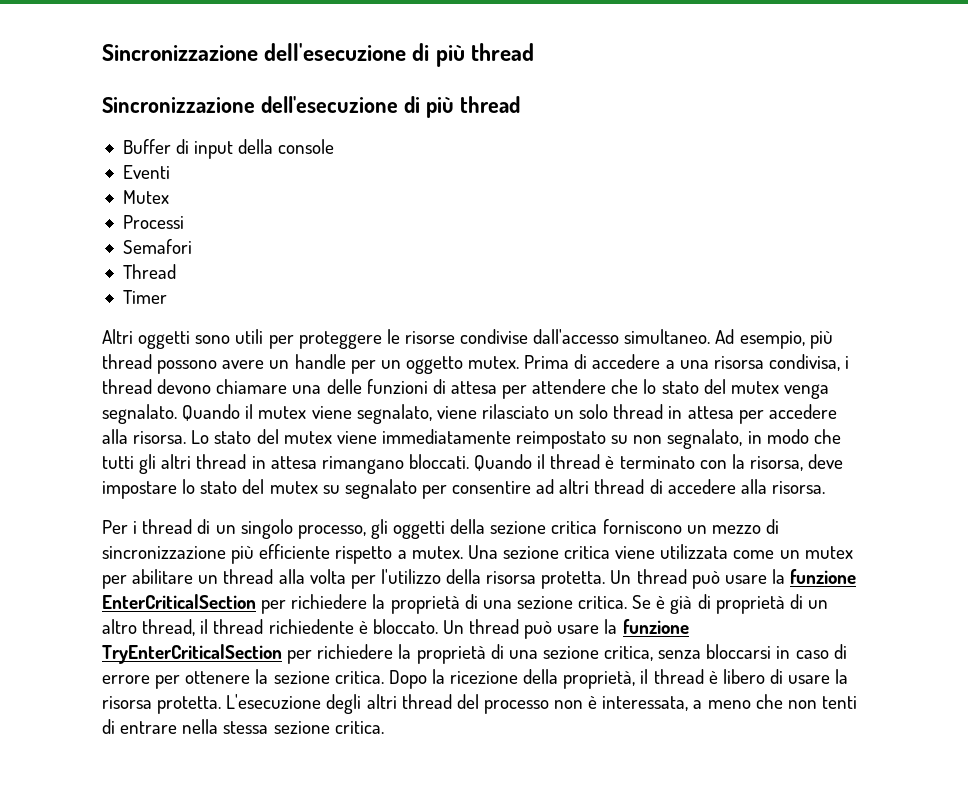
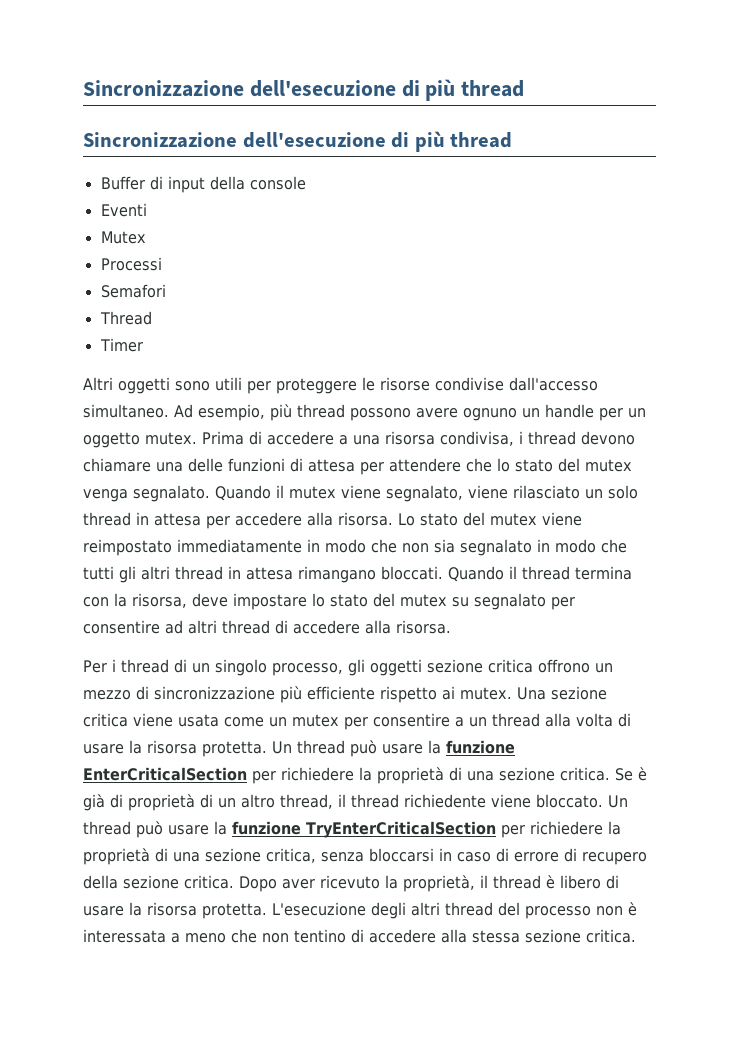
- Ad esempio, più thread possono avere un handle per un oggetto mutex.
+ Ad esempio, più thread possono avere ognuno un handle per un oggetto mutex.
- Lo stato del mutex viene immediatamente reimpostato su non segnalato, in modo che tutti gli altri thread in attesa rimangano bloccati.
+ Lo stato del mutex viene reimpostato immediatamente in modo che non sia segnalato in modo che tutti gli altri thread in attesa rimangano bloccati.
- Quando il thread è terminato con la risorsa, deve impostare lo stato del mutex su segnalato per consentire ad altri thread di accedere alla risorsa.
+ Quando il thread termina con la risorsa, deve impostare lo stato del mutex su segnalato per consentire ad altri thread di accedere alla risorsa.
- Per i thread di un singolo processo, gli oggetti della sezione critica forniscono un mezzo di sincronizzazione più efficiente rispetto a mutex.
+ Per i thread di un singolo processo, gli oggetti sezione critica offrono un mezzo di sincronizzazione più efficiente rispetto ai mutex.
- Una sezione critica viene utilizzata come un mutex per abilitare un thread alla volta per l'utilizzo della risorsa protetta.
+ Una sezione critica viene usata come un mutex per consentire a un thread alla volta di usare la risorsa protetta.
- Se è già di proprietà di un altro thread, il thread richiedente è bloccato.
+ Se è già di proprietà di un altro thread, il thread richiedente viene bloccato.
- Un thread può usare la funzione TryEnterCriticalSection per richiedere la proprietà di una sezione critica, senza bloccarsi in caso di errore per ottenere la sezione critica. Dopo la ricezione della proprietà, il thread è libero di usare la risorsa protetta.
+ Un thread può usare la funzione TryEnterCriticalSection per richiedere la proprietà di una sezione critica, senza bloccarsi in caso di errore di recupero della sezione critica. Dopo aver ricevuto la proprietà, il thread è libero di usare la risorsa protetta.
- L'esecuzione degli altri thread del processo non è interessata, a meno che non tenti di entrare nella stessa sezione critica.
+ L'esecuzione degli altri thread del processo non è interessata a meno che non tentino di accedere alla stessa sezione critica.

